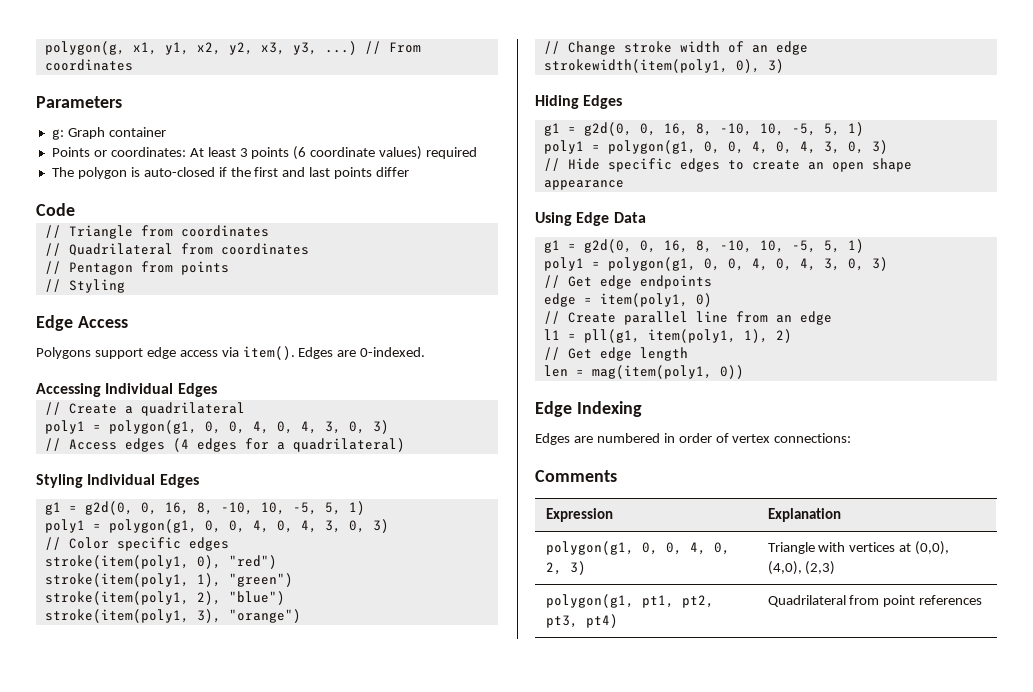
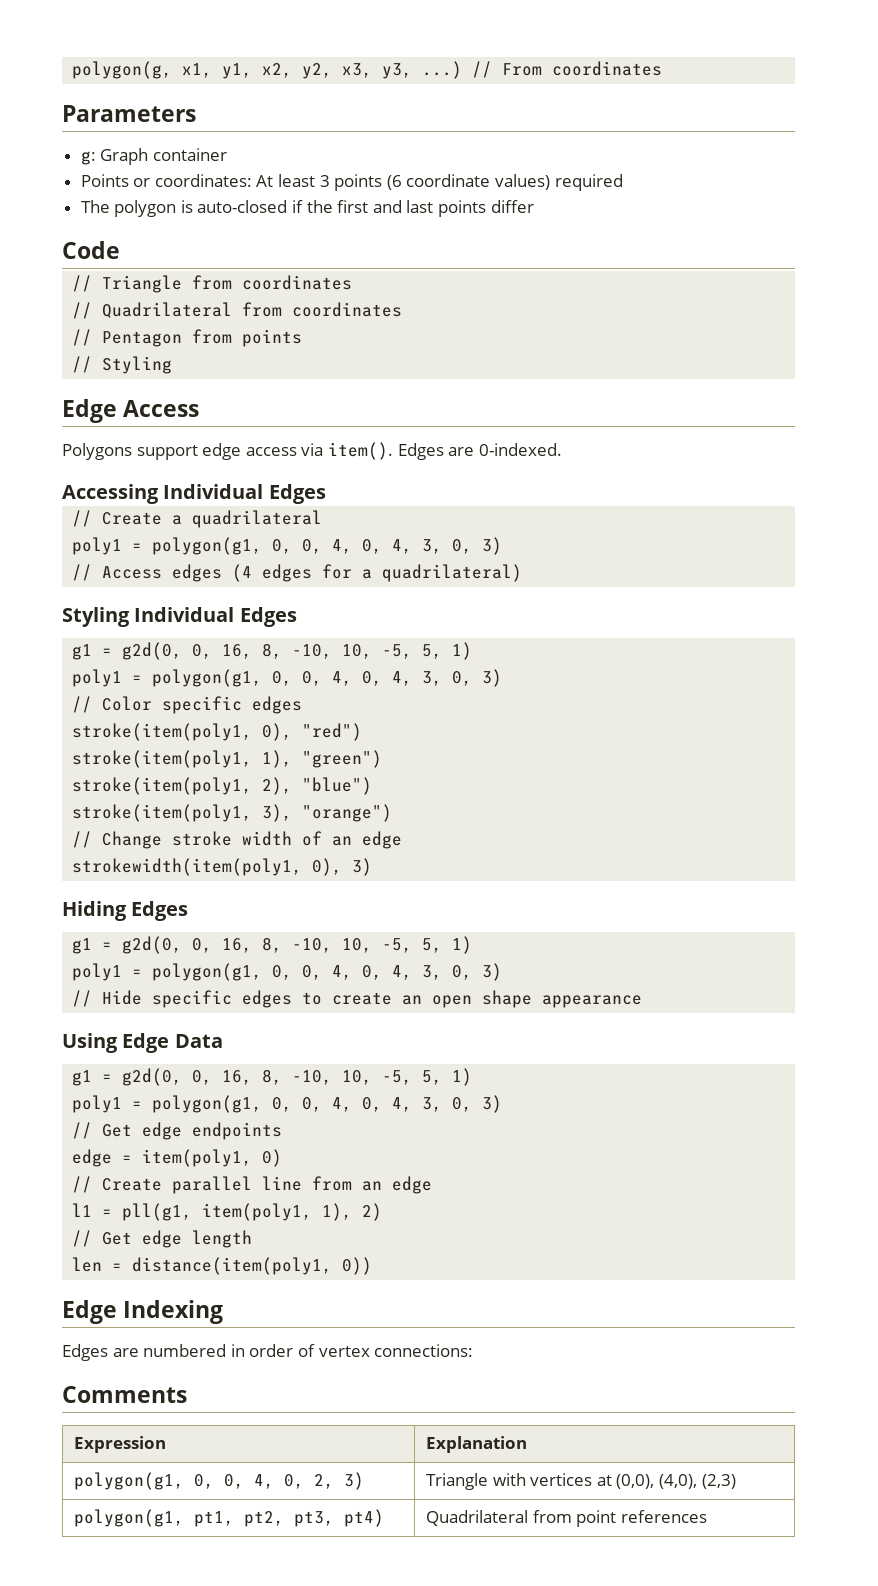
- len = mag(item(poly1, 0))
+ len = distance(item(poly1, 0))

